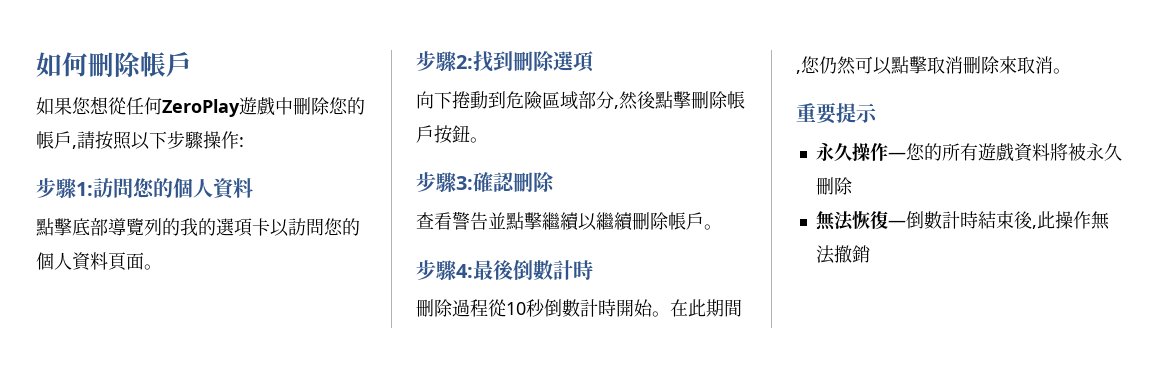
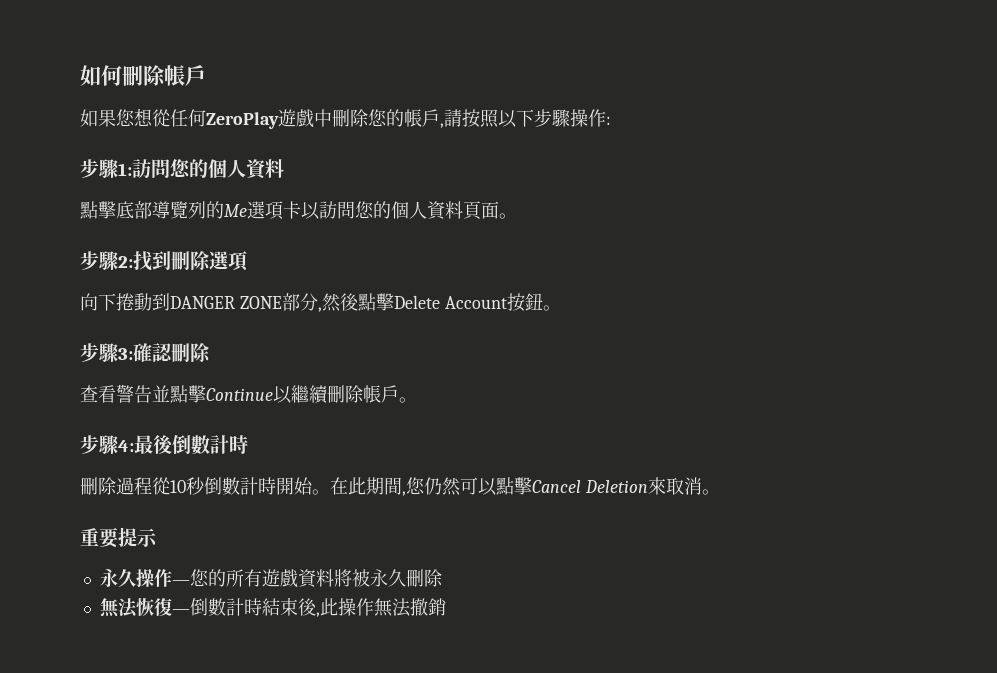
- 點擊底部導覽列的我的選項卡以訪問您的個人資料頁面。
+ 點擊底部導覽列的Me選項卡以訪問您的個人資料頁面。
- 向下捲動到危險區域部分,然後點擊刪除帳戶按鈕。
+ 向下捲動到DANGER ZONE部分,然後點擊Delete Account按鈕。
- 查看警告並點擊繼續以繼續刪除帳戶。
+ 查看警告並點擊Continue以繼續刪除帳戶。
- 在此期間,您仍然可以點擊取消刪除來取消。
+ 在此期間,您仍然可以點擊Cancel Deletion來取消。

